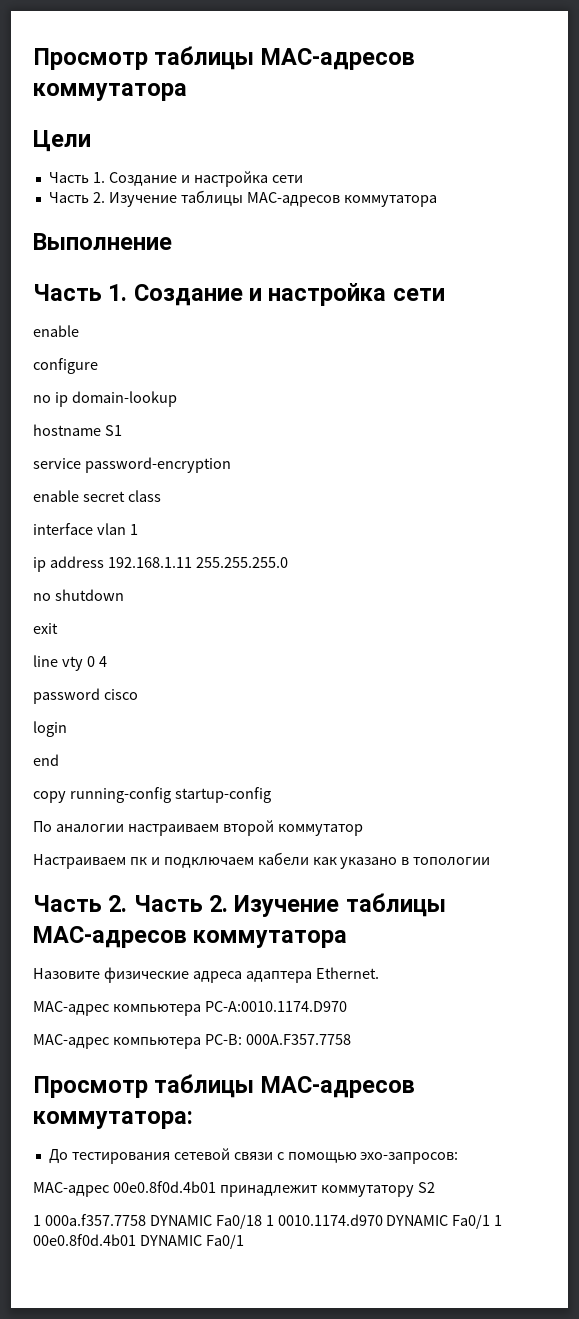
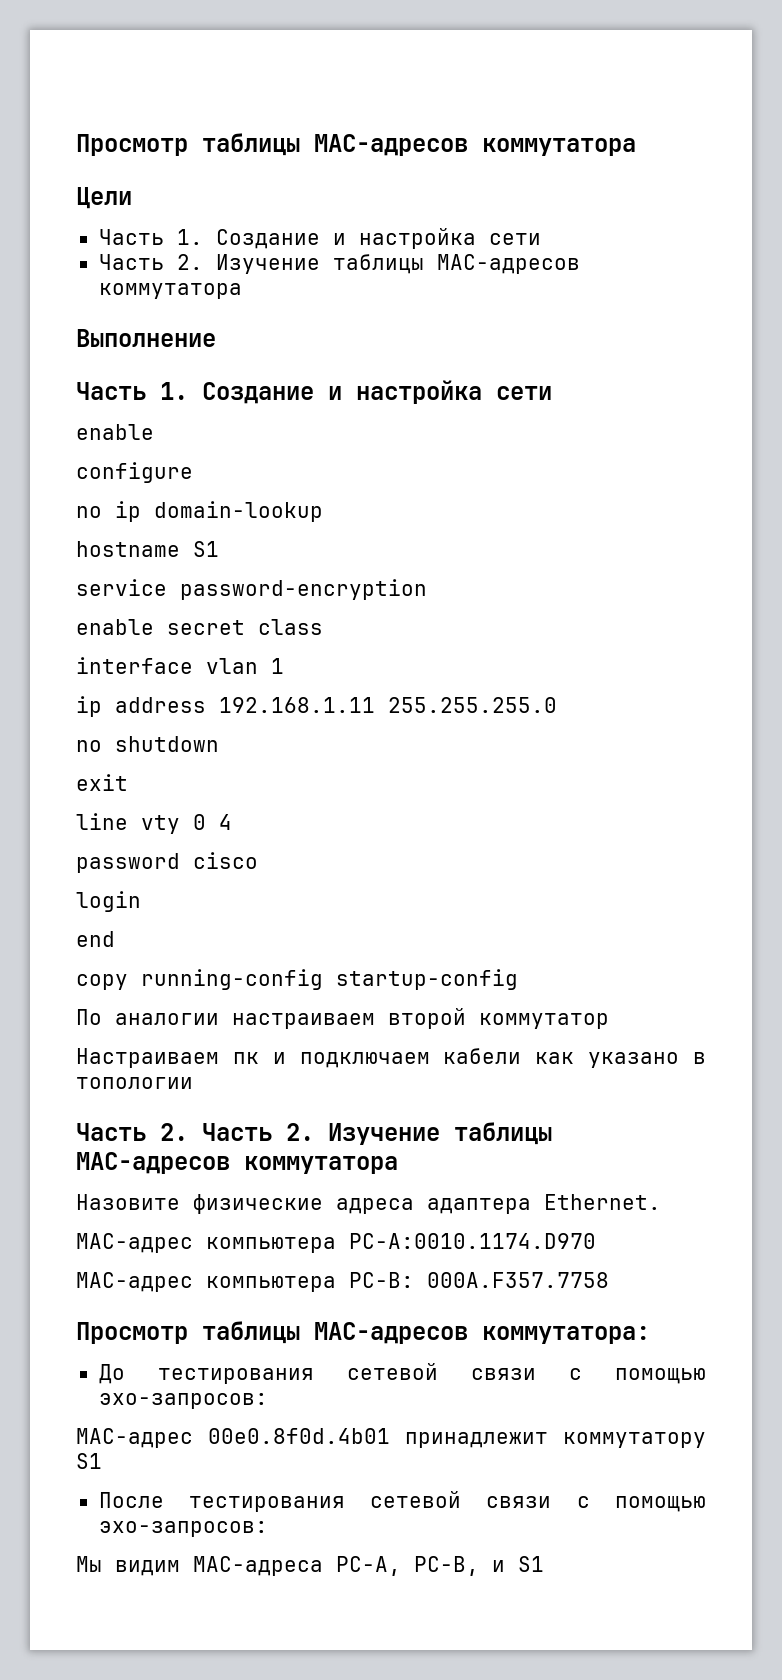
- MAC-адрес 00e0.8f0d.4b01 принадлежит коммутатору S2
- 1 000a.f357.7758 DYNAMIC Fa0/18 1 0010.1174.d970 DYNAMIC Fa0/1 1 00e0.8f0d.4b01 DYNAMIC Fa0/1
+ MAC-адрес 00e0.8f0d.4b01 принадлежит коммутатору S1
+ После тестирования сетевой связи с помощью эхо-запросов:
+ Мы видим MAС-адреса PC-A, PC-B, и S1

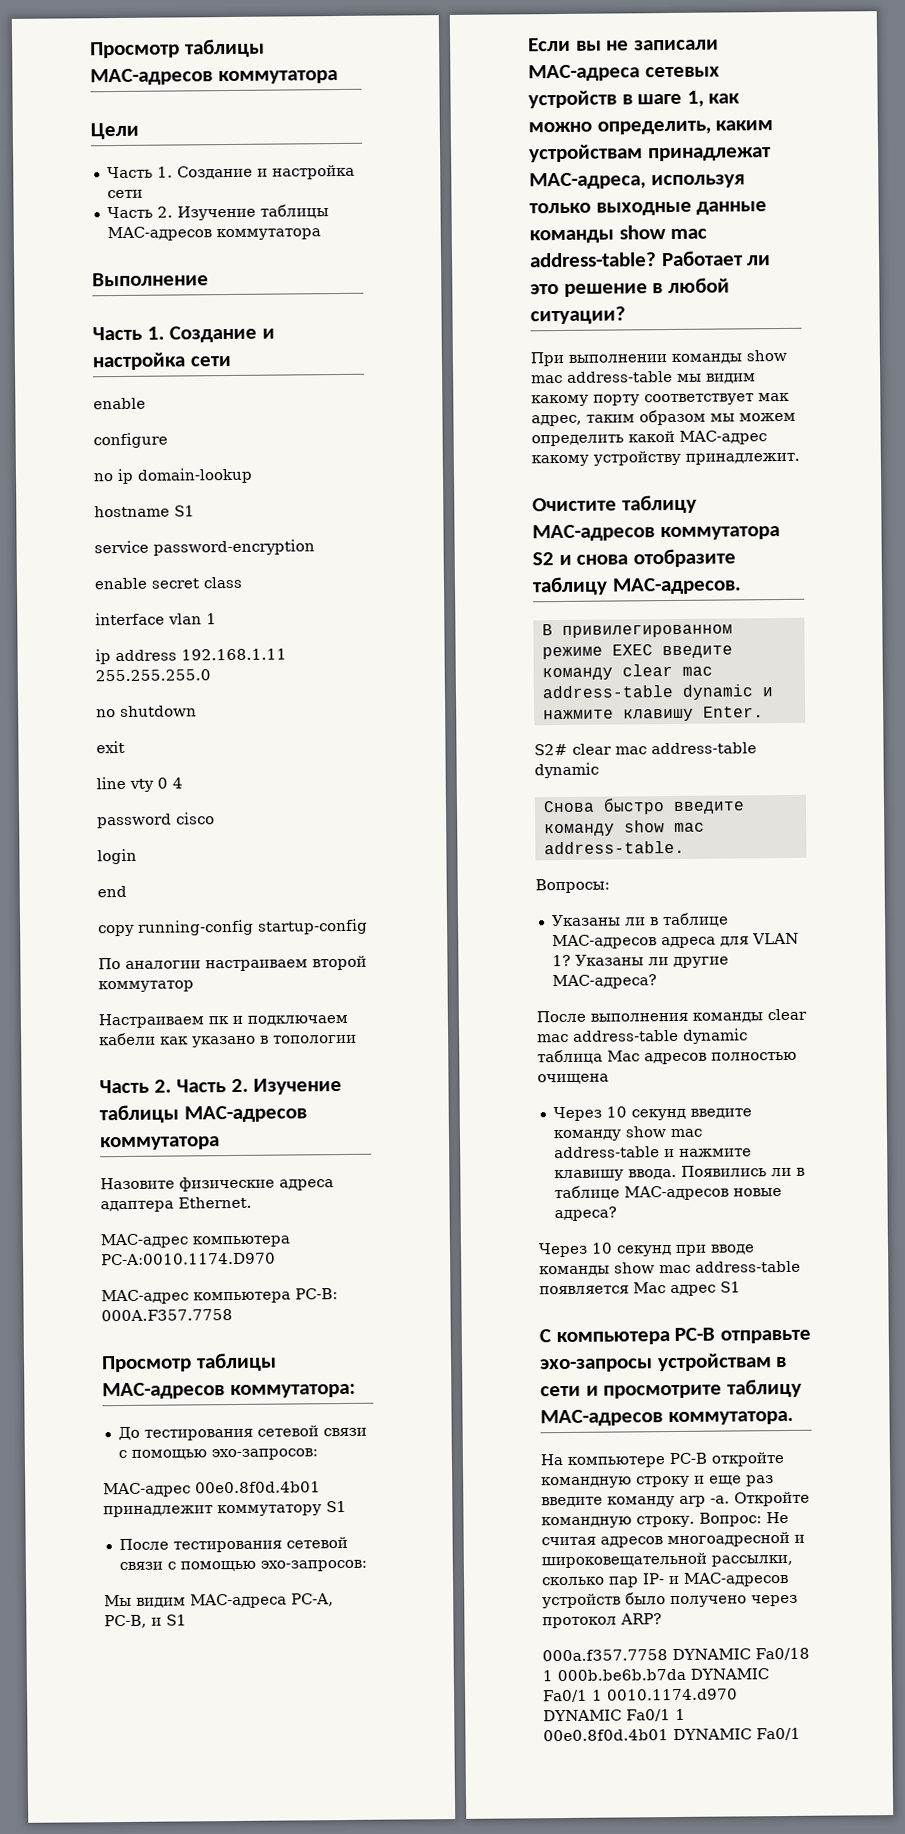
+ Если вы не записали МАС-адреса сетевых устройств в шаге 1, как можно определить, каким устройствам принадлежат МАС-адреса, используя только выходные данные команды show mac address-table? Работает ли это решение в любой ситуации?
+ При выполнении команды show mac address-table мы видим какому порту соответствует мак адрес, таким образом мы можем определить какой MAC-адрес какому устройству принадлежит.
+ Очистите таблицу МАС-адресов коммутатора S2 и снова отобразите таблицу МАС-адресов.
+ В привилегированном режиме EXEC введите команду clear mac address-table dynamic и нажмите клавишу Enter.
+ S2# clear mac address-table dynamic
+ Снова быстро введите команду show mac address-table.
+ Вопросы:
+ Указаны ли в таблице МАС-адресов адреса для VLAN 1? Указаны ли другие МАС-адреса?
+ После выполнения команды clear mac address-table dynamic таблица Mac адресов полностью очищена
+ Через 10 секунд введите команду show mac address-table и нажмите клавишу ввода. Появились ли в таблице МАС-адресов новые адреса?
+ Через 10 секунд при вводе команды show mac address-table появляется Mac адрес S1
+ С компьютера PC-B отправьте эхо-запросы устройствам в сети и просмотрите таблицу МАС-адресов коммутатора.
+ На компьютере PC-B откройте командную строку и еще раз введите команду arp -a. Откройте командную строку. Вопрос: Не считая адресов многоадресной и широковещательной рассылки, сколько пар IP- и МАС-адресов устройств было получено через протокол ARP?
+ 000a.f357.7758 DYNAMIC Fa0/18 1 000b.be6b.b7da DYNAMIC Fa0/1 1 0010.1174.d970 DYNAMIC Fa0/1 1 00e0.8f0d.4b01 DYNAMIC Fa0/1

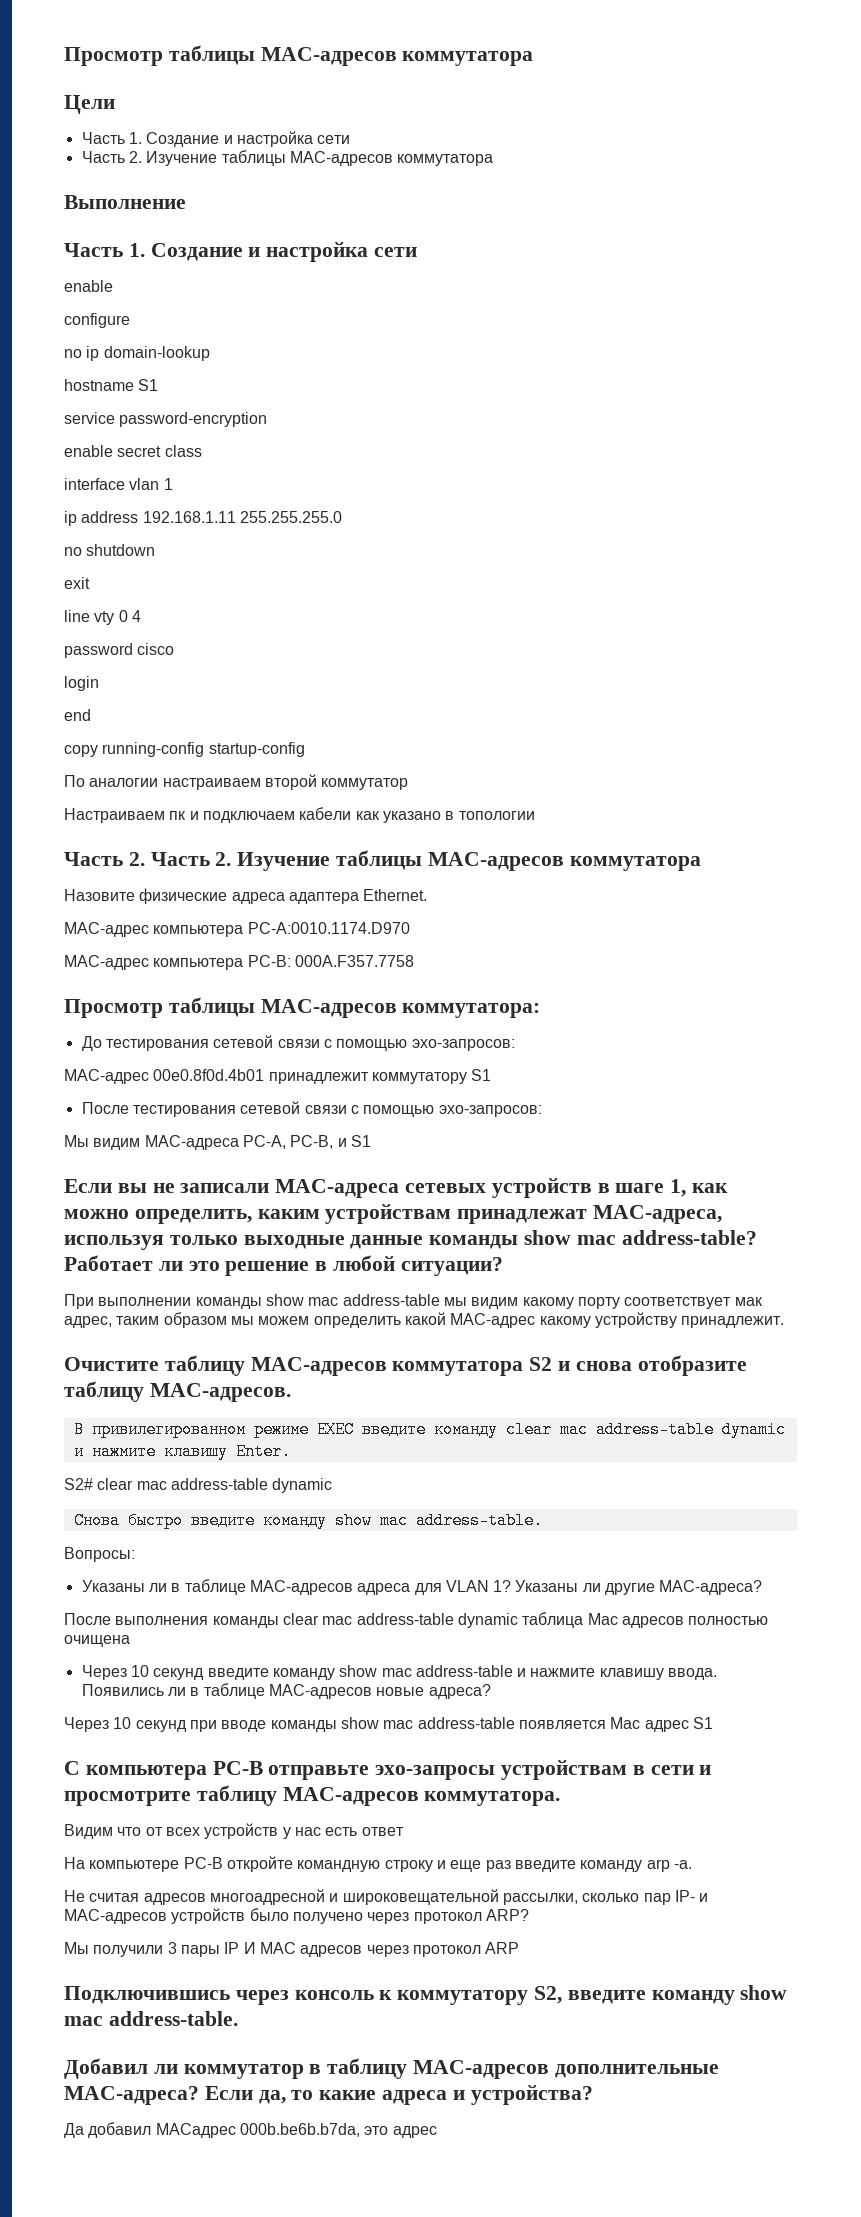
+ Видим что от всех устройств у нас есть ответ
- На компьютере PC-B откройте командную строку и еще раз введите команду arp -a. Откройте командную строку. Вопрос: Не считая адресов многоадресной и широковещательной рассылки, сколько пар IP- и МАС-адресов устройств было получено через протокол ARP?
+ На компьютере PC-B откройте командную строку и еще раз введите команду arp -a.
+ Не считая адресов многоадресной и широковещательной рассылки, сколько пар IP- и МАС-адресов устройств было получено через протокол ARP?
- 000a.f357.7758 DYNAMIC Fa0/18 1 000b.be6b.b7da DYNAMIC Fa0/1 1 0010.1174.d970 DYNAMIC Fa0/1 1 00e0.8f0d.4b01 DYNAMIC Fa0/1
+ Мы получили 3 пары IP И MAC адресов через протокол ARP
+ Подключившись через консоль к коммутатору S2, введите команду show mac address-table.
+ Добавил ли коммутатор в таблицу МАС-адресов дополнительные МАС-адреса? Если да, то какие адреса и устройства?
+ Да добавил MACадрес 000b.be6b.b7da, это адрес

